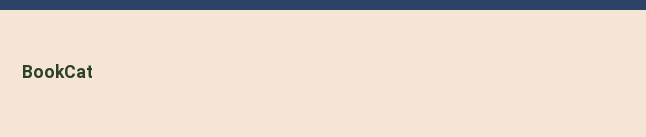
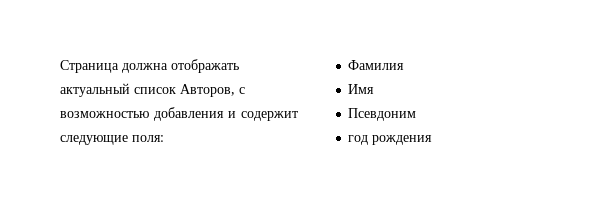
- BookCat
+ Cтраница должна отображать актуальный список Авторов, с возможностью добавления и содержит следующие поля:
+ Фамилия
+ Имя
+ Псевдоним
+ год рождения

